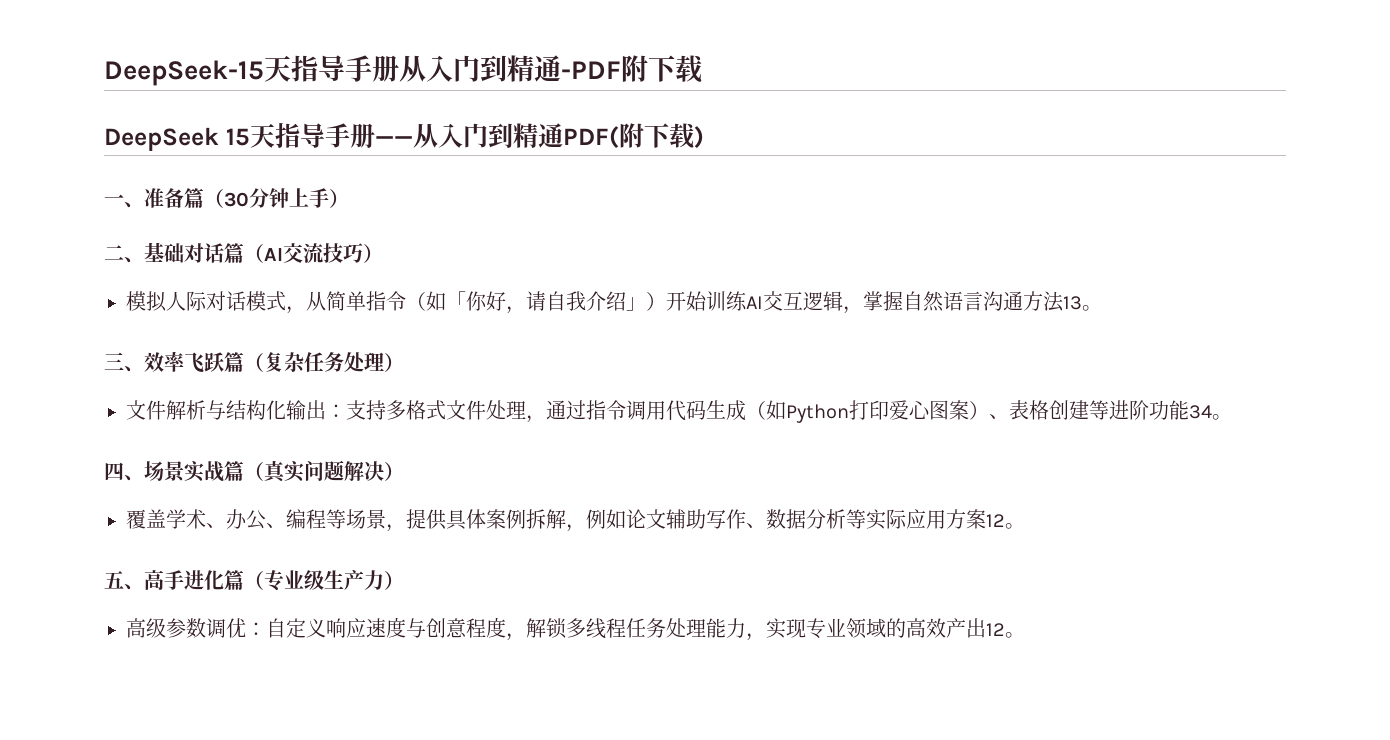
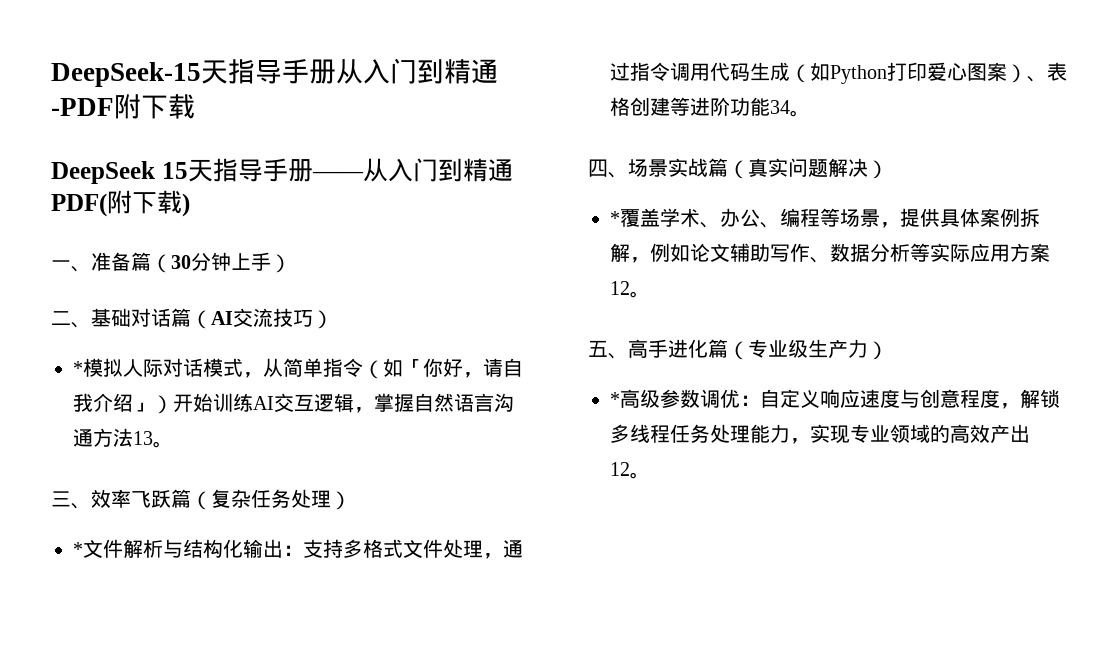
- 模拟人际对话模式，从简单指令（如「你好，请自我介绍」）开始训练AI交互逻辑，掌握自然语言沟通方法13。
+ *模拟人际对话模式，从简单指令（如「你好，请自我介绍」）开始训练AI交互逻辑，掌握自然语言沟通方法13。
- 文件解析与结构化输出：支持多格式文件处理，通过指令调用代码生成（如Python打印爱心图案）、表格创建等进阶功能34。
+ *文件解析与结构化输出：支持多格式文件处理，通过指令调用代码生成（如Python打印爱心图案）、表格创建等进阶功能34。
- 覆盖学术、办公、编程等场景，提供具体案例拆解，例如论文辅助写作、数据分析等实际应用方案12。
+ *覆盖学术、办公、编程等场景，提供具体案例拆解，例如论文辅助写作、数据分析等实际应用方案12。
- 高级参数调优：自定义响应速度与创意程度，解锁多线程任务处理能力，实现专业领域的高效产出12。
+ *高级参数调优：自定义响应速度与创意程度，解锁多线程任务处理能力，实现专业领域的高效产出12。

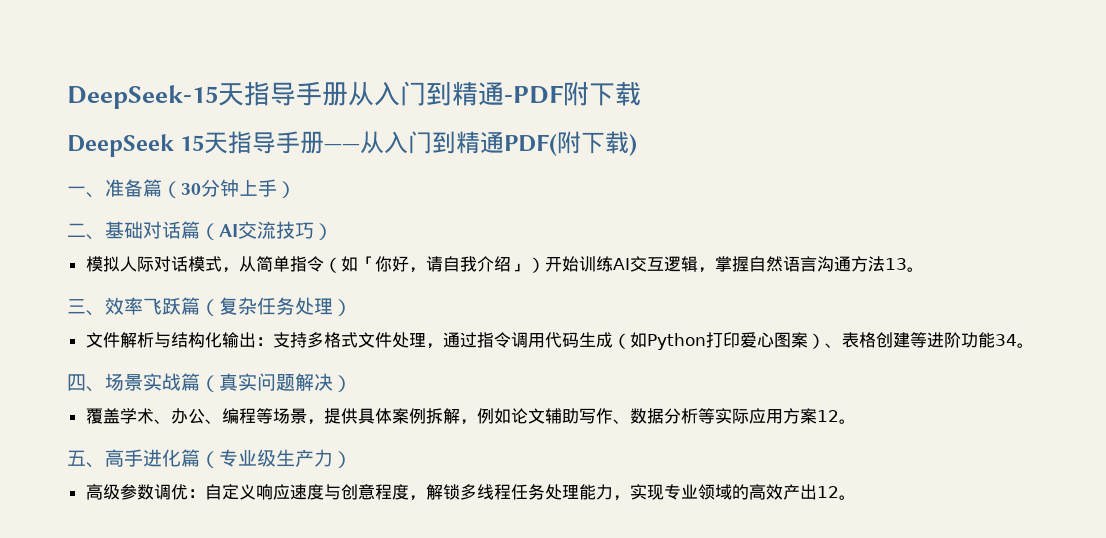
- *模拟人际对话模式，从简单指令（如「你好，请自我介绍」）开始训练AI交互逻辑，掌握自然语言沟通方法13。
+ 模拟人际对话模式，从简单指令（如「你好，请自我介绍」）开始训练AI交互逻辑，掌握自然语言沟通方法13。
- *文件解析与结构化输出：支持多格式文件处理，通过指令调用代码生成（如Python打印爱心图案）、表格创建等进阶功能34。
+ 文件解析与结构化输出：支持多格式文件处理，通过指令调用代码生成（如Python打印爱心图案）、表格创建等进阶功能34。
- *覆盖学术、办公、编程等场景，提供具体案例拆解，例如论文辅助写作、数据分析等实际应用方案12。
+ 覆盖学术、办公、编程等场景，提供具体案例拆解，例如论文辅助写作、数据分析等实际应用方案12。
- *高级参数调优：自定义响应速度与创意程度，解锁多线程任务处理能力，实现专业领域的高效产出12。
+ 高级参数调优：自定义响应速度与创意程度，解锁多线程任务处理能力，实现专业领域的高效产出12。

